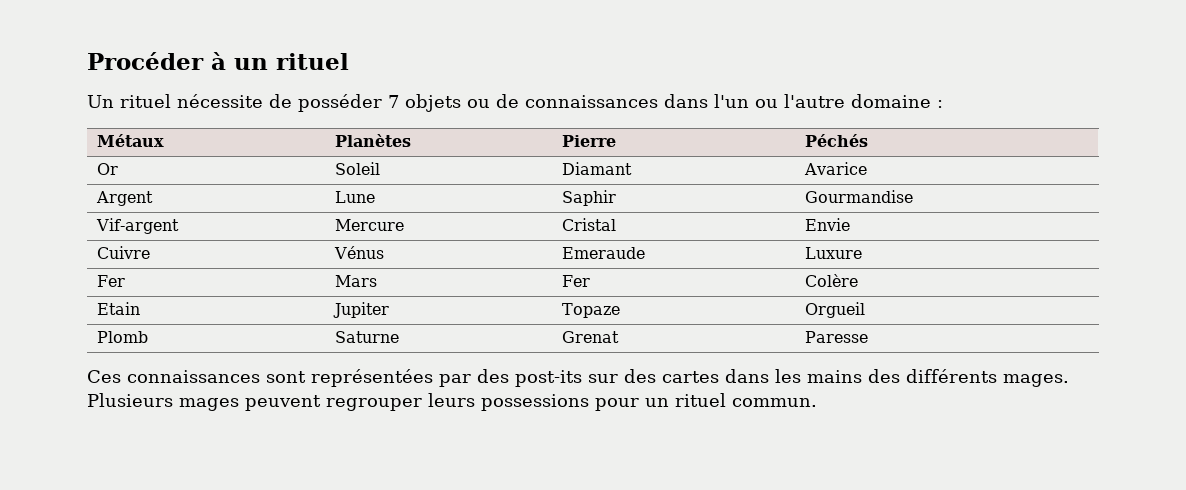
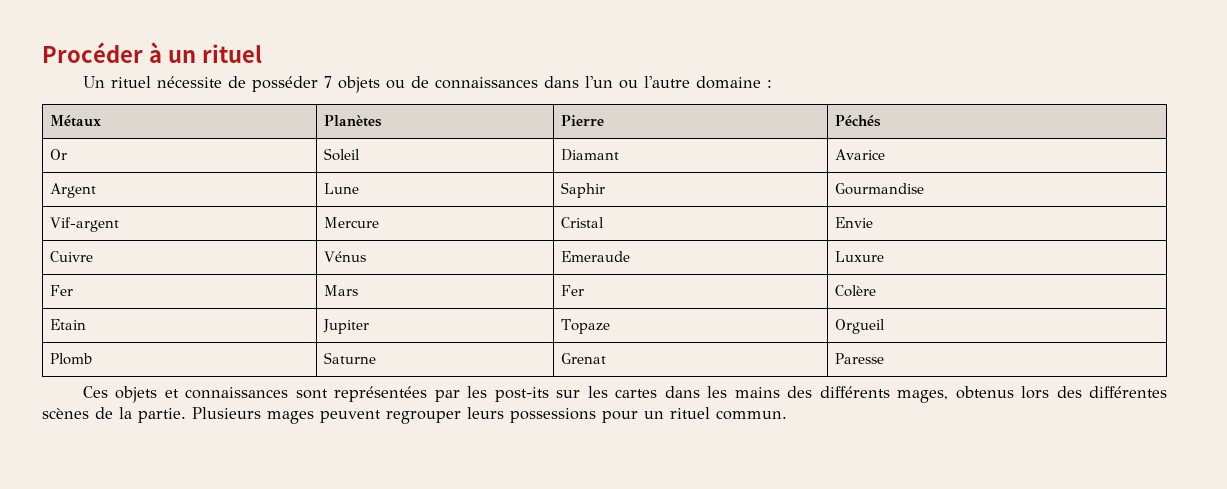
- Ces connaissances sont représentées par des post-its sur des cartes dans les mains des différents mages.
+ Ces objets et connaissances sont représentées par les post-its sur les cartes dans les mains des différents mages, obtenus lors des différentes scènes de la partie.

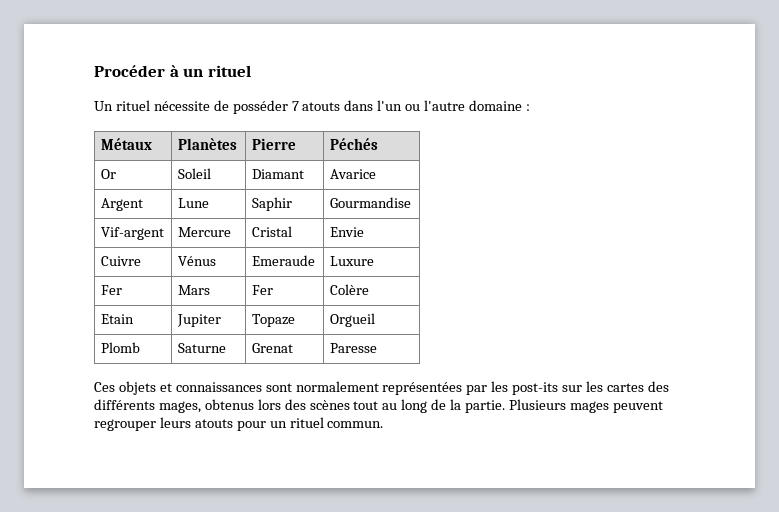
- Un rituel nécessite de posséder 7 objets ou de connaissances dans l'un ou l'autre domaine :
+ Un rituel nécessite de posséder 7 atouts dans l'un ou l'autre domaine :
- Ces objets et connaissances sont représentées par les post-its sur les cartes dans les mains des différents mages, obtenus lors des différentes scènes de la partie.
+ Ces objets et connaissances sont normalement représentées par les post-its sur les cartes des différents mages, obtenus lors des scènes tout au long de la partie.
- Plusieurs mages peuvent regrouper leurs possessions pour un rituel commun.
+ Plusieurs mages peuvent regrouper leurs atouts pour un rituel commun.

